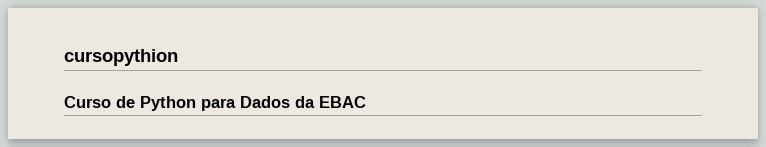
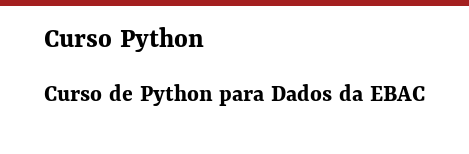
- cursopythion
+ Curso Python

